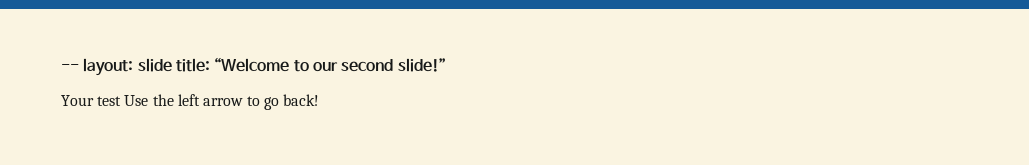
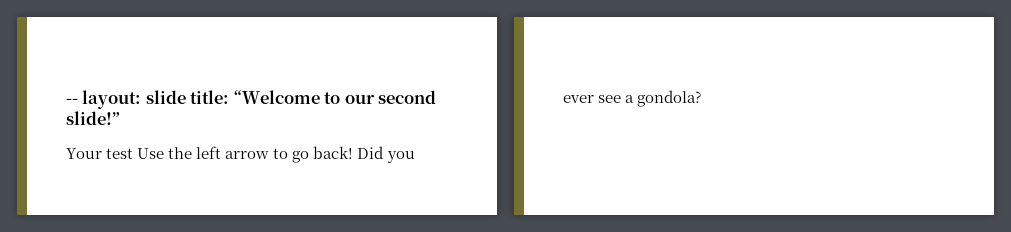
+ Did you ever see a gondola?

